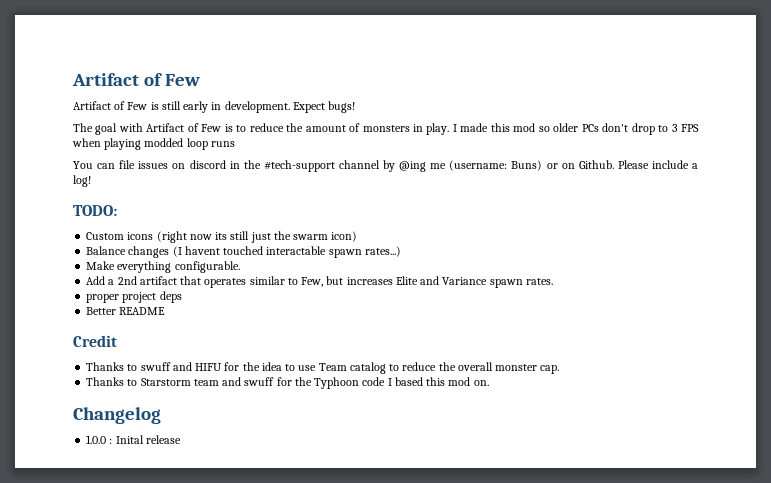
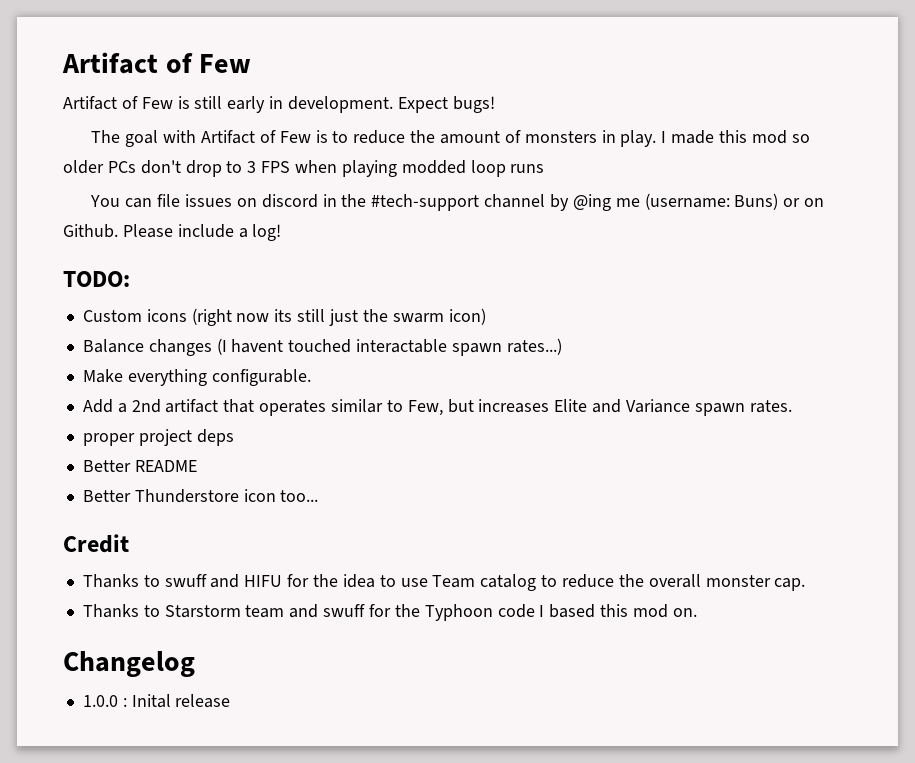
+ Better Thunderstore icon too...

